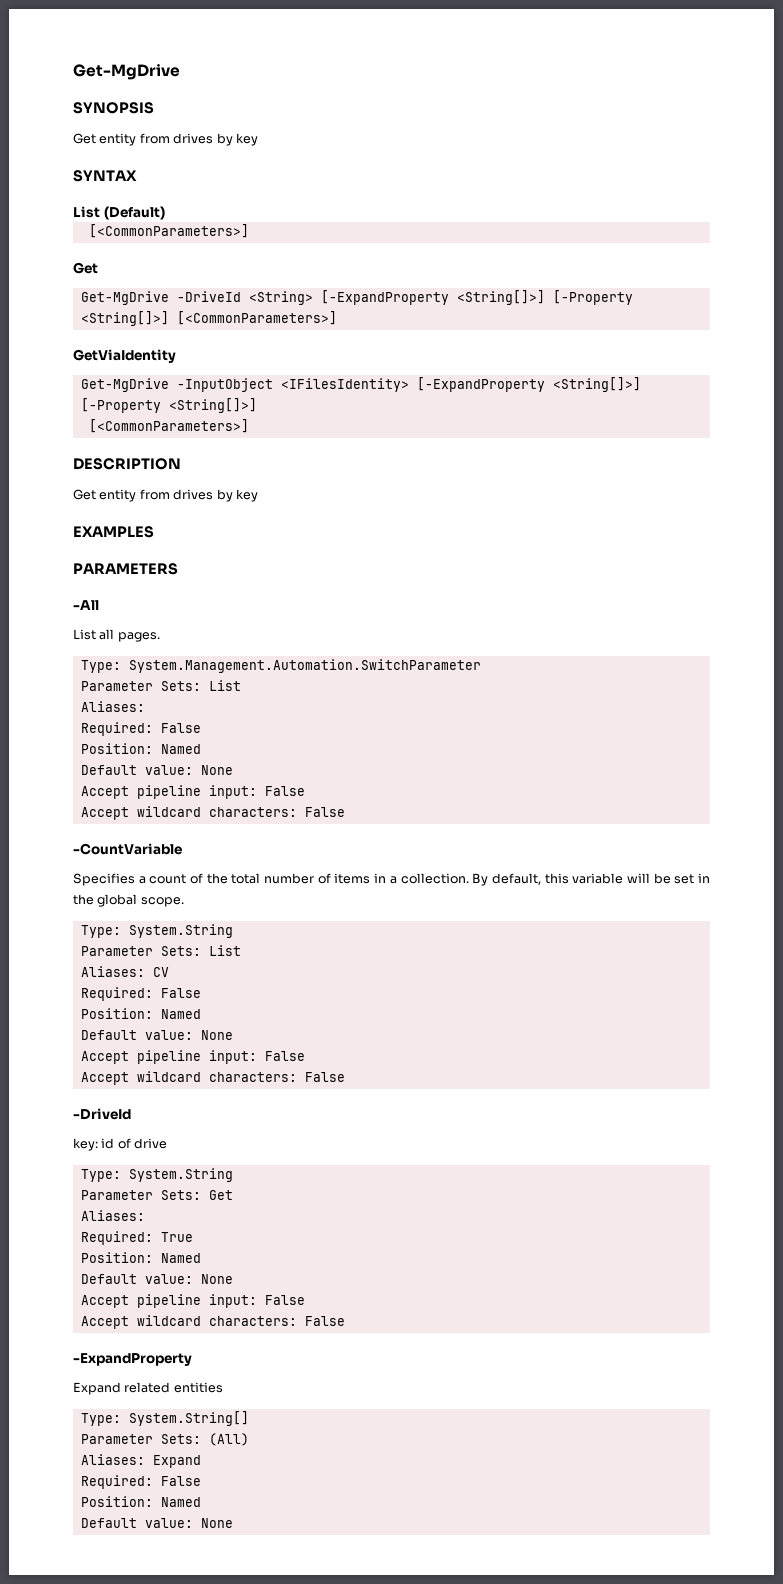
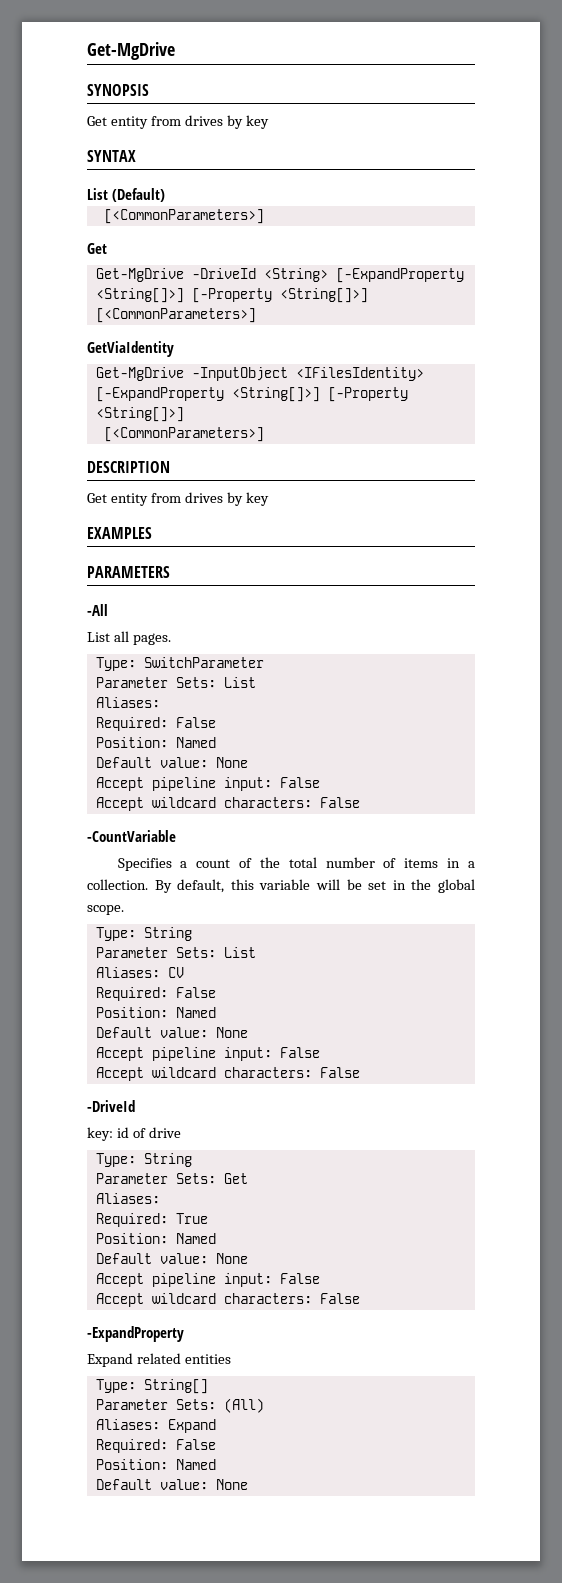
- Type: System.Management.Automation.SwitchParameter
+ Type: SwitchParameter
  By default, this variable will be set in the global scope.
- Type: System.String
+ Type: String
  key: id of drive
- Type: System.String
+ Type: String
- Type: System.String[]
+ Type: String[]

